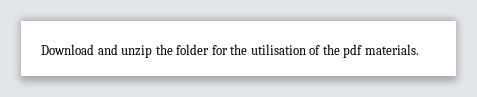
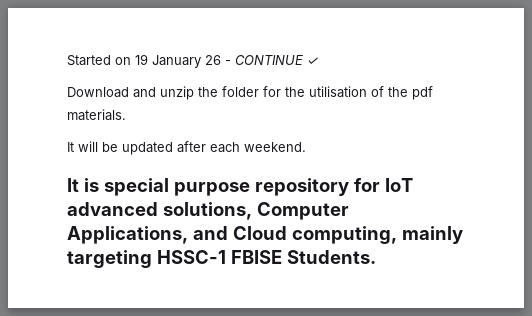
+ Started on 19 January 26 - CONTINUE ✓
+ It will be updated after each weekend.
+ It is special purpose repository for IoT advanced solutions, Computer Applications, and Cloud computing, mainly targeting HSSC-1 FBISE Students.

